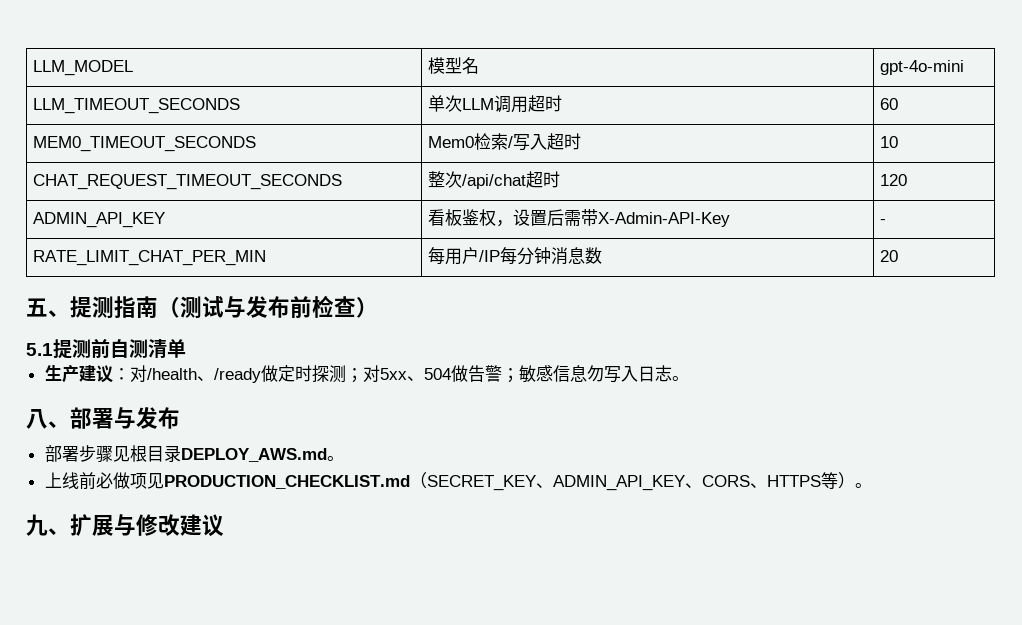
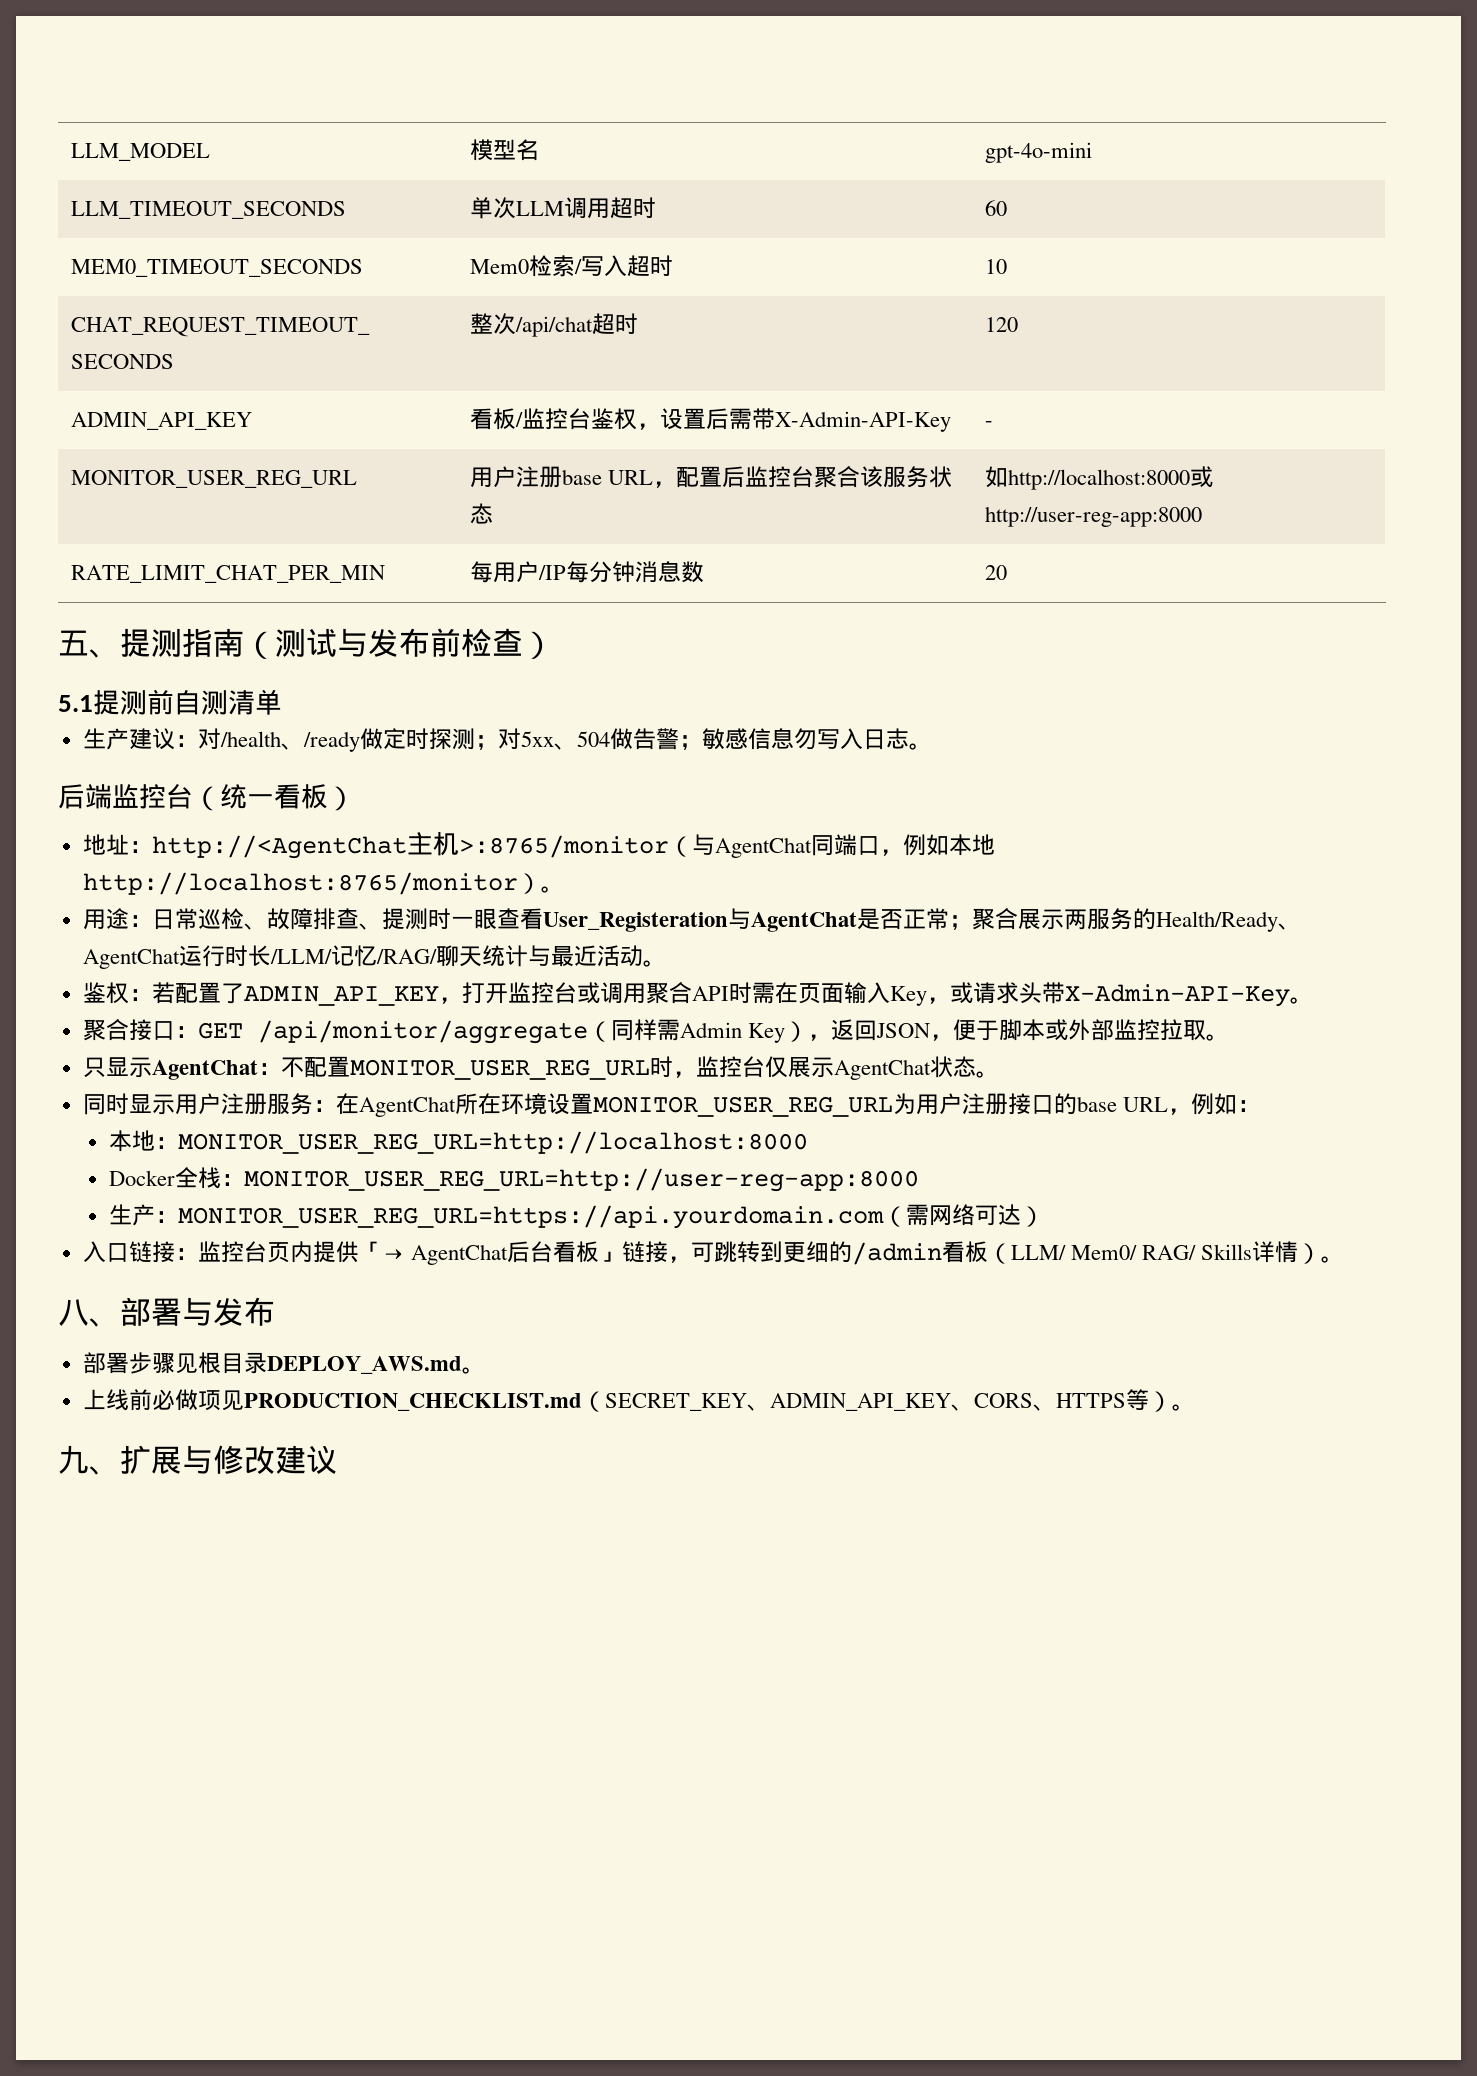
- ADMIN_API_KEY | 看板鉴权，设置后需带X-Admin-API-Key | -
+ ADMIN_API_KEY | 看板/监控台鉴权，设置后需带X-Admin-API-Key | -
+ MONITOR_USER_REG_URL | 用户注册base URL，配置后监控台聚合该服务状态 | 如http://localhost:8000或http://user-reg-app:8000
+ 后端监控台（统一看板）
+ 地址：http://<AgentChat主机>:8765/monitor（与AgentChat同端口，例如本地http://localhost:8765/monitor）。
+ 用途：日常巡检、故障排查、提测时一眼查看User_Registeration与AgentChat是否正常；聚合展示两服务的Health/Ready、AgentChat运行时长/LLM/记忆/RAG/聊天统计与最近活动。
+ 鉴权：若配置了ADMIN_API_KEY，打开监控台或调用聚合API时需在页面输入Key，或请求头带X-Admin-API-Key。
+ 聚合接口：GET /api/monitor/aggregate（同样需Admin Key），返回JSON，便于脚本或外部监控拉取。
+ 只显示AgentChat：不配置MONITOR_USER_REG_URL时，监控台仅展示AgentChat状态。
+ 同时显示用户注册服务：在AgentChat所在环境设置MONITOR_USER_REG_URL为用户注册接口的base URL，例如：
+ 本地：MONITOR_USER_REG_URL=http://localhost:8000
+ Docker全栈：MONITOR_USER_REG_URL=http://user-reg-app:8000
+ 生产：MONITOR_USER_REG_URL=https://api.yourdomain.com（需网络可达）
+ 入口链接：监控台页内提供「→ AgentChat后台看板」链接，可跳转到更细的/admin看板（LLM/ Mem0/ RAG/ Skills详情）。

